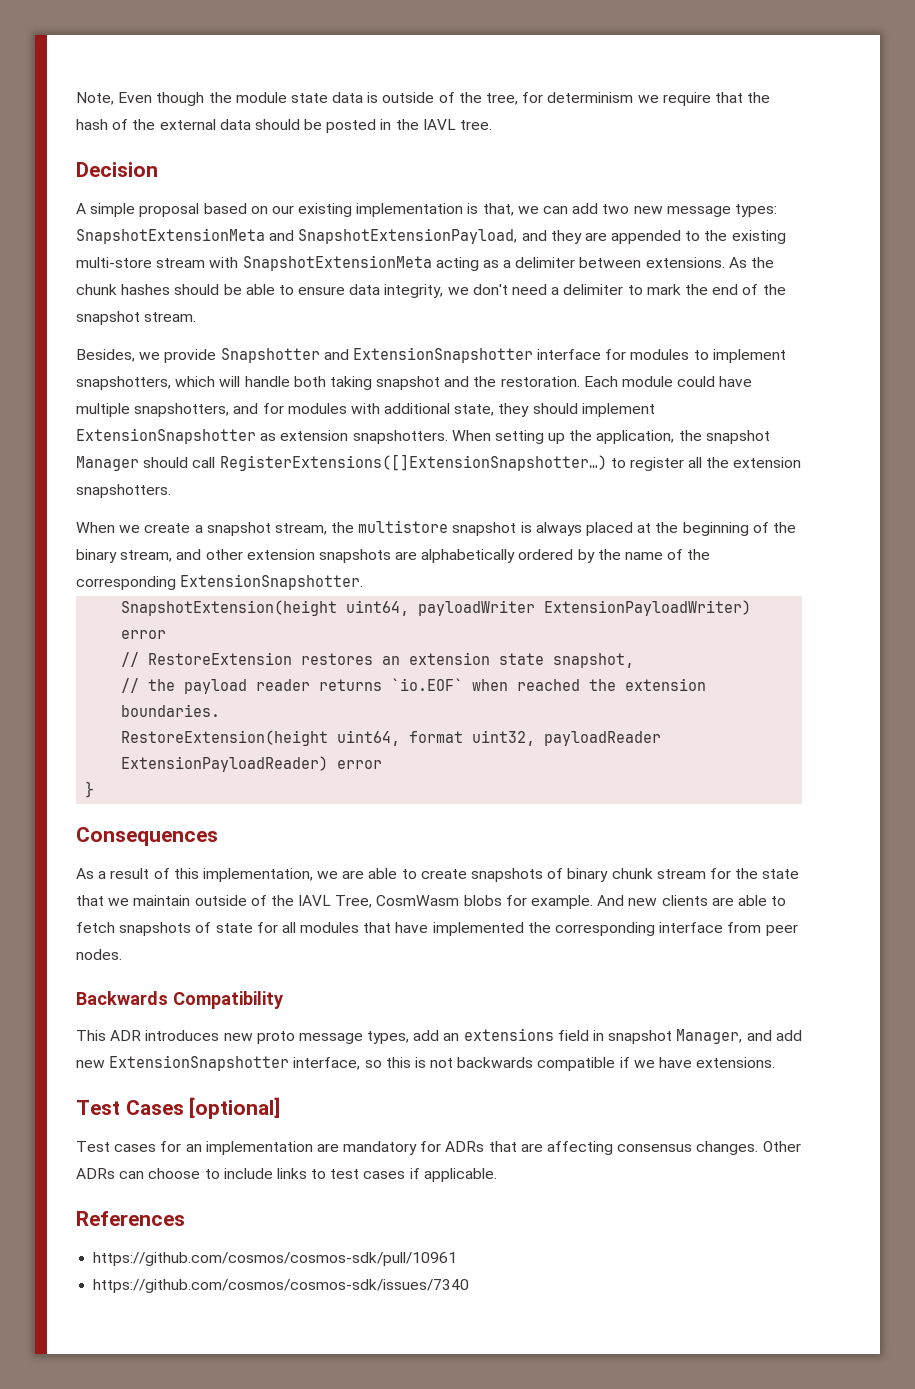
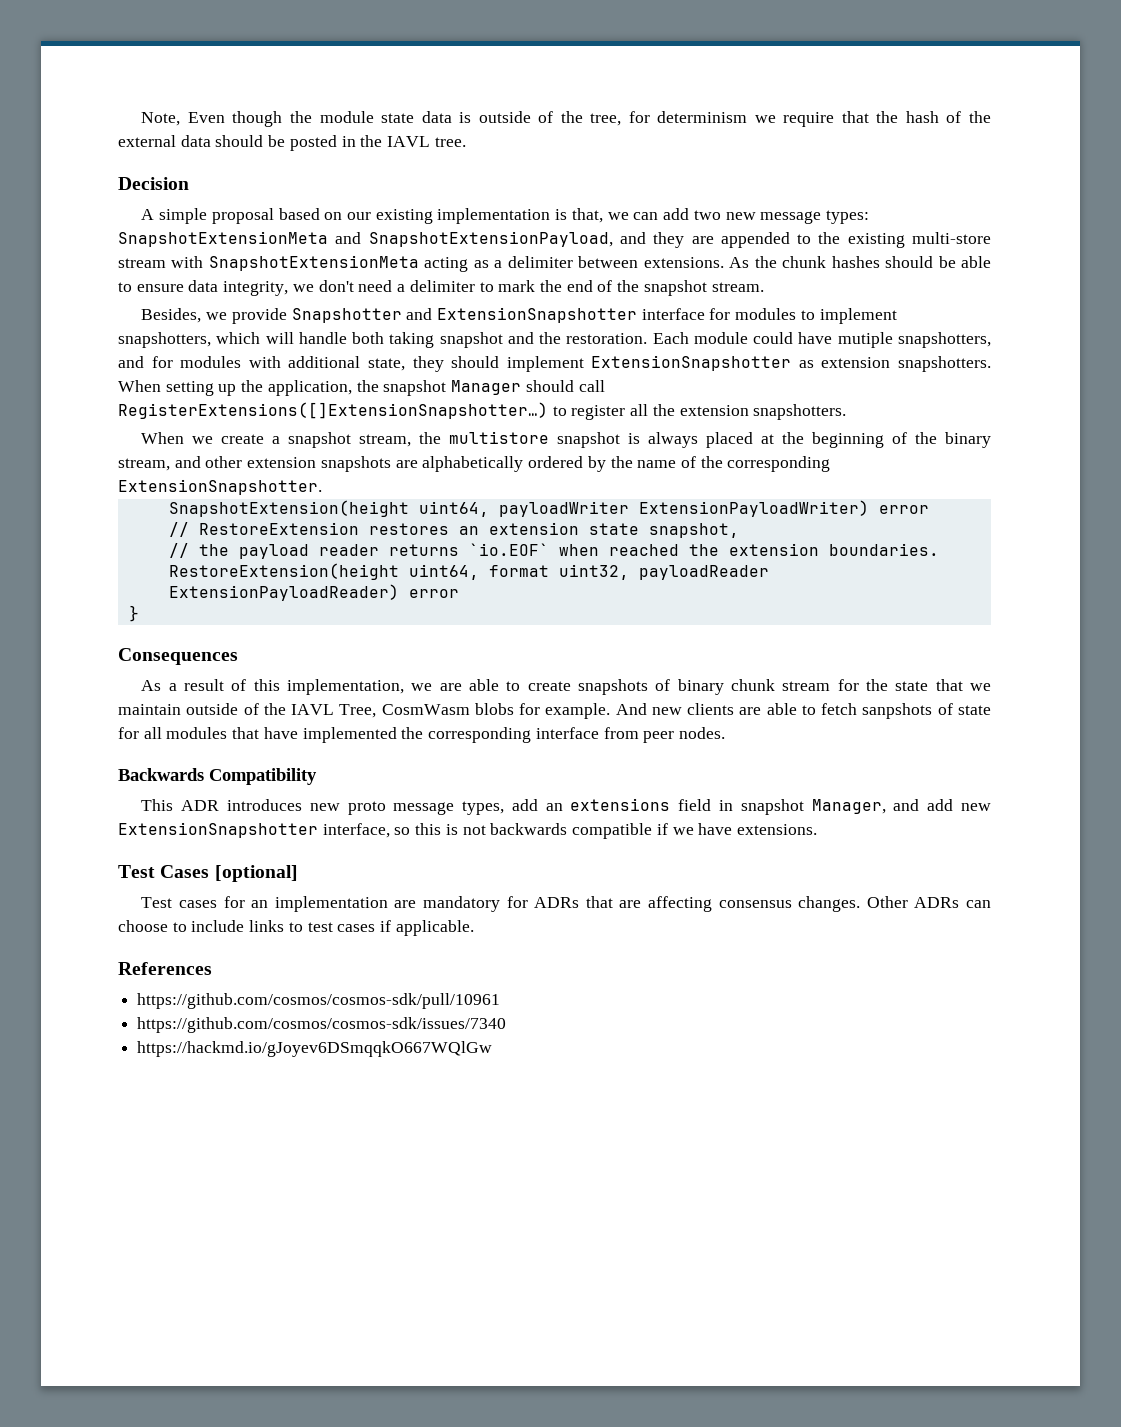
- Each module could have multiple snapshotters, and for modules with additional state, they should implement ExtensionSnapshotter as extension snapshotters.
+ Each module could have mutiple snapshotters, and for modules with additional state, they should implement ExtensionSnapshotter as extension snapshotters.
- And new clients are able to fetch snapshots of state for all modules that have implemented the corresponding interface from peer nodes.
+ And new clients are able to fetch sanpshots of state for all modules that have implemented the corresponding interface from peer nodes.
+ https://hackmd.io/gJoyev6DSmqqkO667WQlGw

